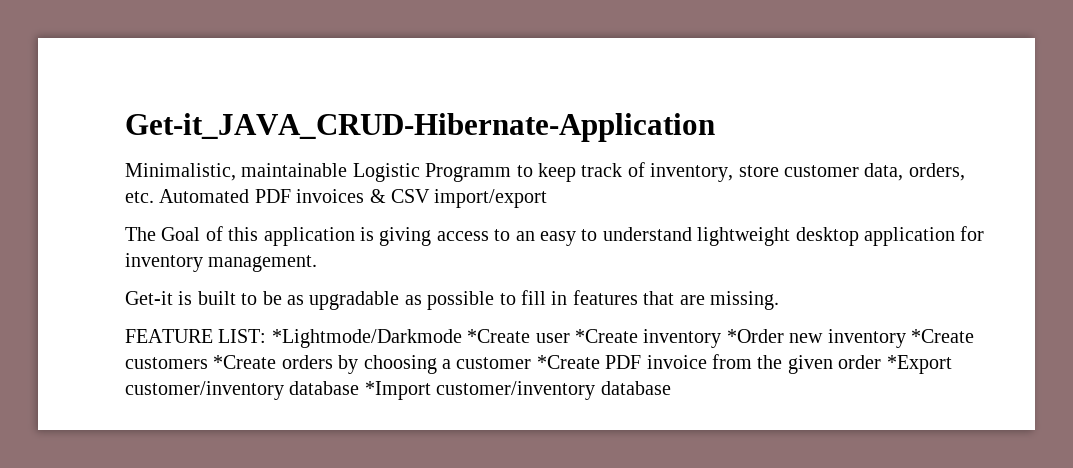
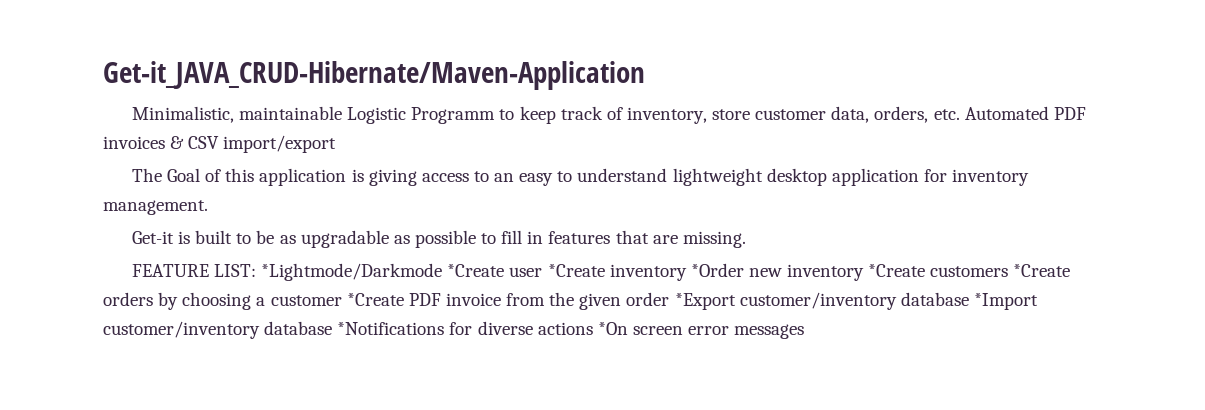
- Get-it_JAVA_CRUD-Hibernate-Application
+ Get-it_JAVA_CRUD-Hibernate/Maven-Application
- FEATURE LIST: *Lightmode/Darkmode *Create user *Create inventory *Order new inventory *Create customers *Create orders by choosing a customer *Create PDF invoice from the given order *Export customer/inventory database *Import customer/inventory database
+ FEATURE LIST: *Lightmode/Darkmode *Create user *Create inventory *Order new inventory *Create customers *Create orders by choosing a customer *Create PDF invoice from the given order *Export customer/inventory database *Import customer/inventory database *Notifications for diverse actions *On screen error messages

